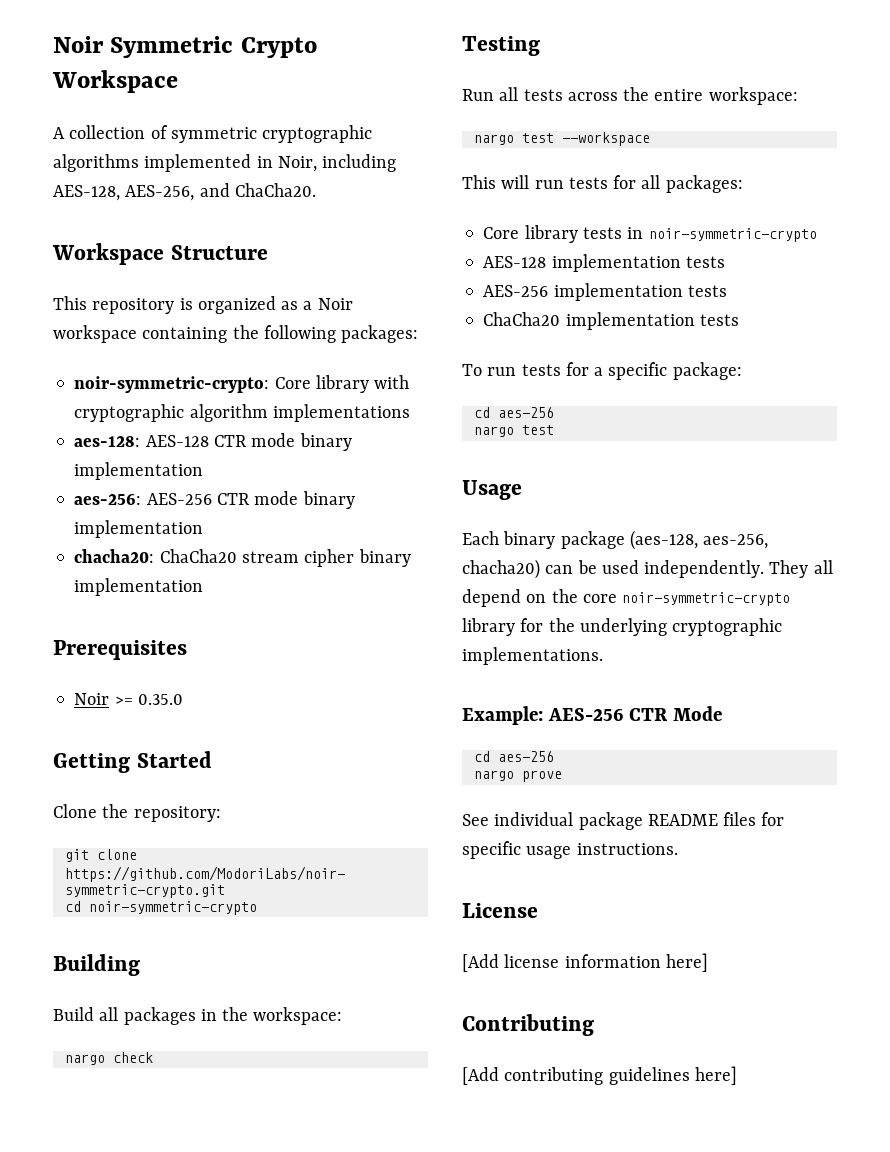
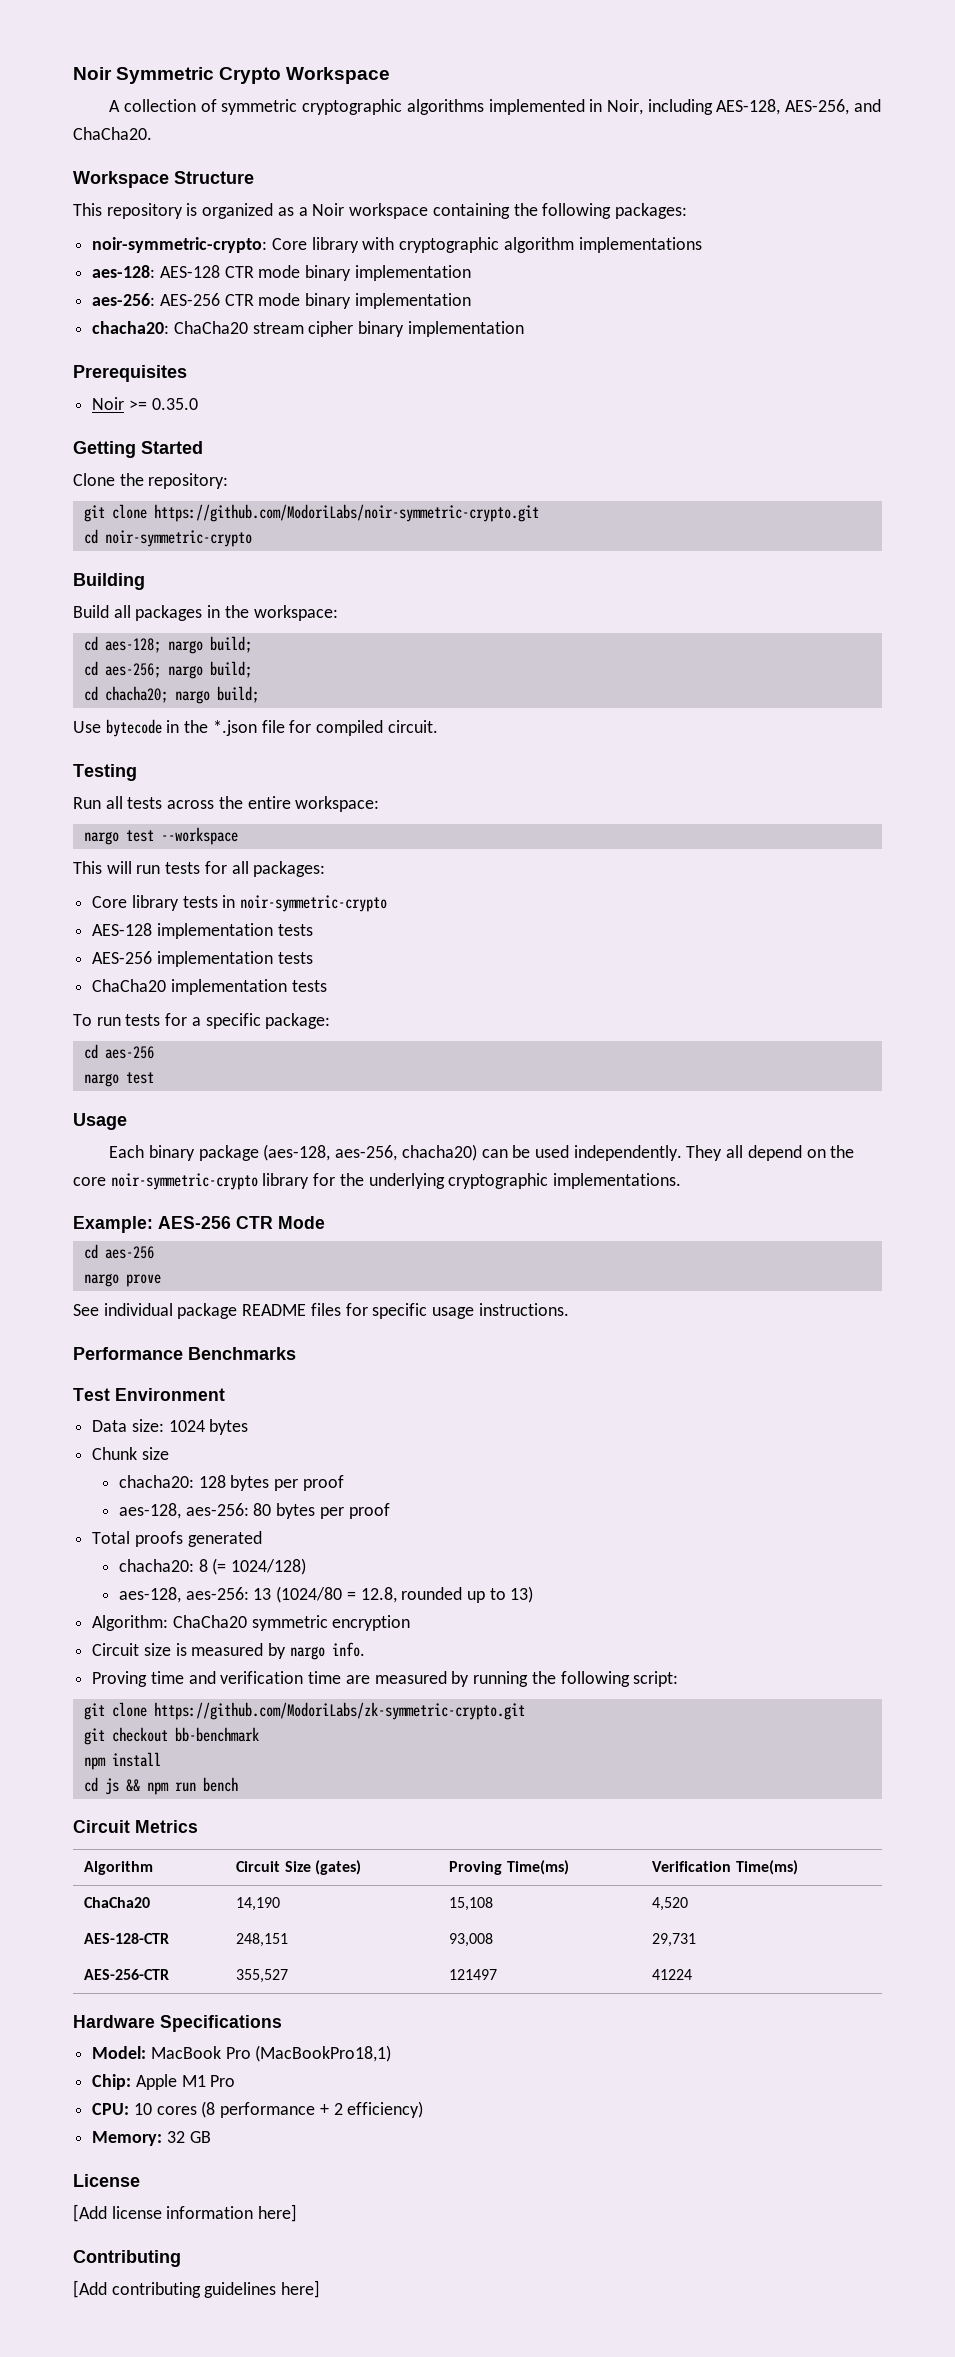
- nargo check
+ cd aes-128; nargo build;
+ cd aes-256; nargo build;
+ cd chacha20; nargo build;
+ Use bytecode in the *.json file for compiled circuit.
+ Performance Benchmarks
+ Test Environment
+ Data size: 1024 bytes
+ Chunk size
+ chacha20: 128 bytes per proof
+ aes-128, aes-256: 80 bytes per proof
+ Total proofs generated
+ chacha20: 8 (= 1024/128)
+ aes-128, aes-256: 13 (1024/80 = 12.8, rounded up to 13)
+ Algorithm: ChaCha20 symmetric encryption
+ Circuit size is measured by nargo info.
+ Proving time and verification time are measured by running the following script:
+ git clone https://github.com/ModoriLabs/zk-symmetric-crypto.git
+ git checkout bb-benchmark
+ npm install
+ cd js && npm run bench
+ Circuit Metrics
+ Algorithm | Circuit Size (gates) | Proving Time(ms) | Verification Time(ms)
+ ChaCha20 | 14,190 | 15,108 | 4,520
+ AES-128-CTR | 248,151 | 93,008 | 29,731
+ AES-256-CTR | 355,527 | 121497 | 41224
+ Hardware Specifications
+ Model: MacBook Pro (MacBookPro18,1)
+ Chip: Apple M1 Pro
+ CPU: 10 cores (8 performance + 2 efficiency)
+ Memory: 32 GB

